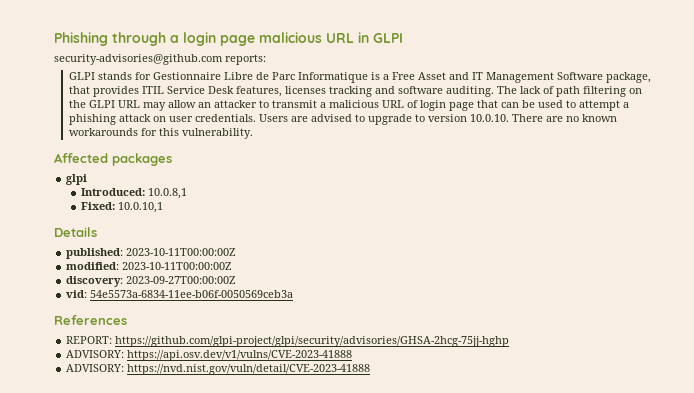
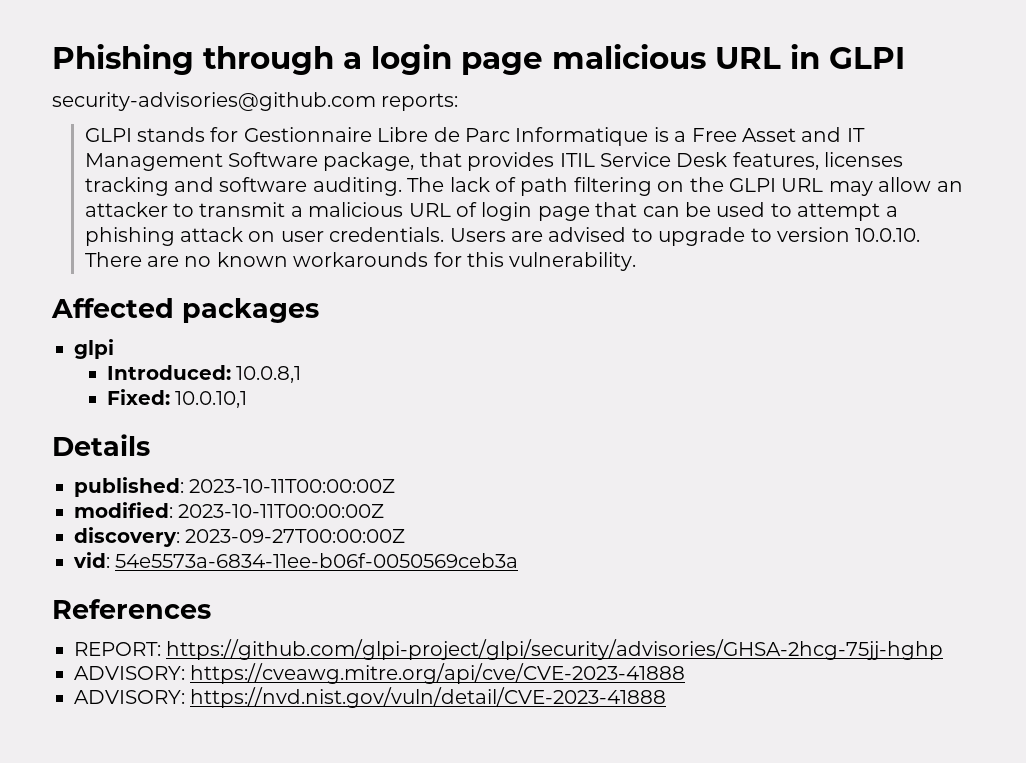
- ADVISORY: https://api.osv.dev/v1/vulns/CVE-2023-41888
+ ADVISORY: https://cveawg.mitre.org/api/cve/CVE-2023-41888

